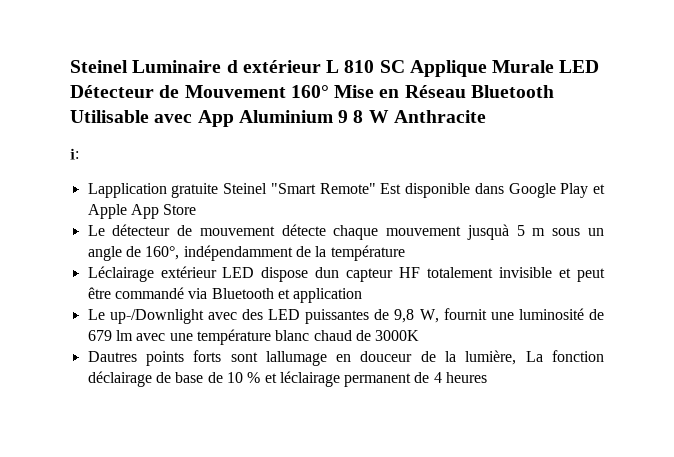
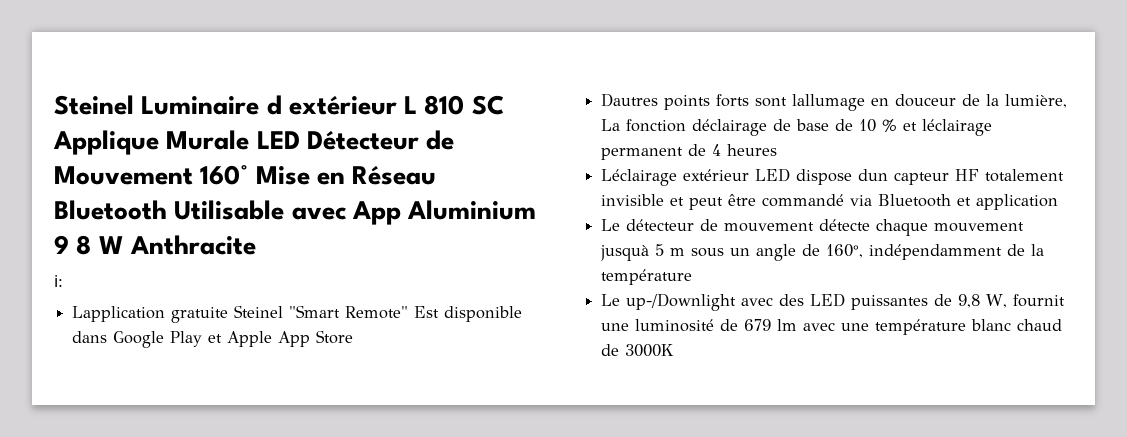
- Le détecteur de mouvement détecte chaque mouvement jusquà 5 m sous un angle de 160°, indépendamment de la température
- Léclairage extérieur LED dispose dun capteur HF totalement invisible et peut être commandé via Bluetooth et application
- Le up-/Downlight avec des LED puissantes de 9,8 W, fournit une luminosité de 679 lm avec une température blanc chaud de 3000K
+ Léclairage extérieur LED dispose dun capteur HF totalement invisible et peut être commandé via Bluetooth et application
+ Le détecteur de mouvement détecte chaque mouvement jusquà 5 m sous un angle de 160°, indépendamment de la température
+ Le up-/Downlight avec des LED puissantes de 9,8 W, fournit une luminosité de 679 lm avec une température blanc chaud de 3000K

